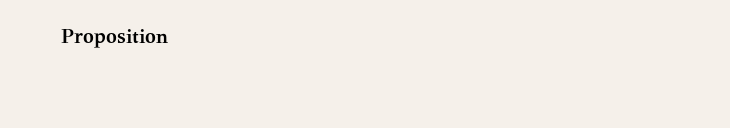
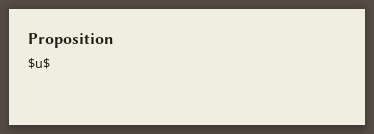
+ $u$

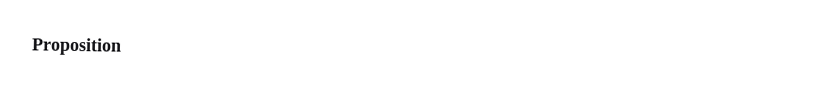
- $u$

